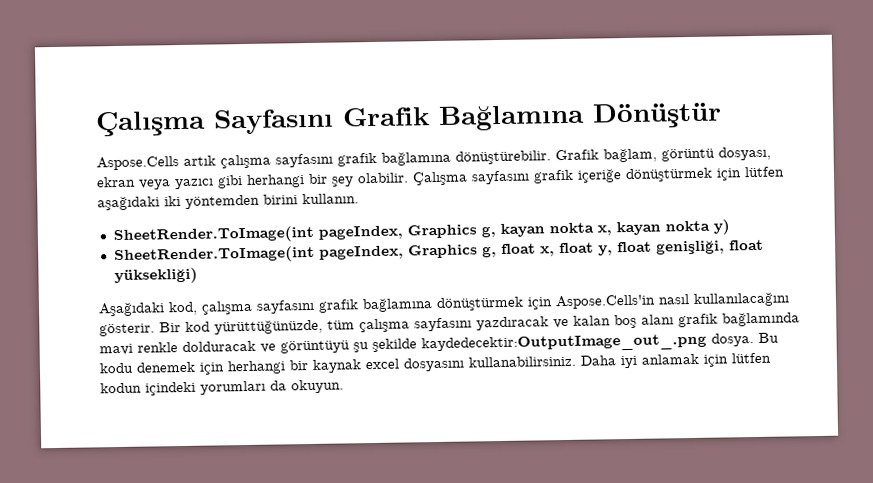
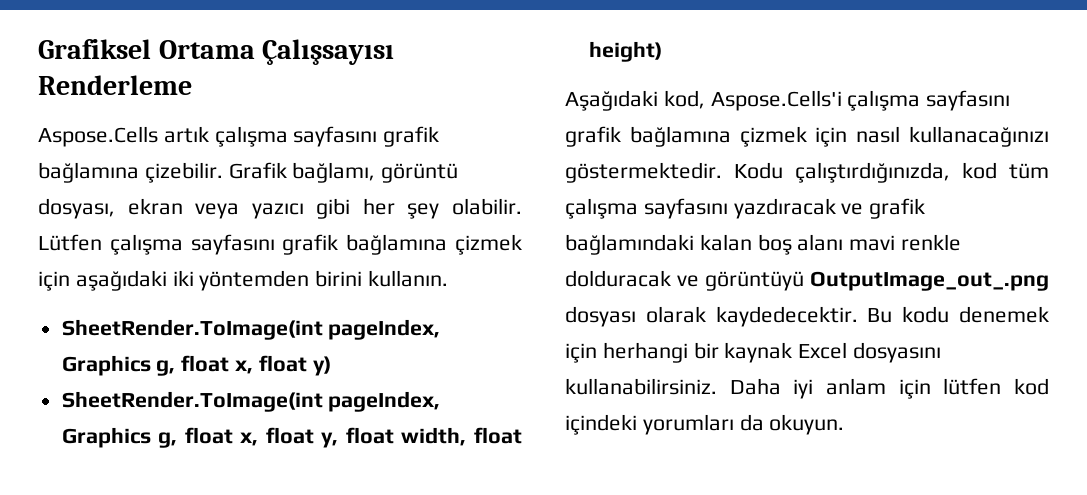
- Çalışma Sayfasını Grafik Bağlamına Dönüştür
+ Grafiksel Ortama Çalışsayısı Renderleme
- Aspose.Cells artık çalışma sayfasını grafik bağlamına dönüştürebilir. Grafik bağlam, görüntü dosyası, ekran veya yazıcı gibi herhangi bir şey olabilir. Çalışma sayfasını grafik içeriğe dönüştürmek için lütfen aşağıdaki iki yöntemden birini kullanın.
+ Aspose.Cells artık çalışma sayfasını grafik bağlamına çizebilir. Grafik bağlamı, görüntü dosyası, ekran veya yazıcı gibi her şey olabilir. Lütfen çalışma sayfasını grafik bağlamına çizmek için aşağıdaki iki yöntemden birini kullanın.
- SheetRender.ToImage(int pageIndex, Graphics g, kayan nokta x, kayan nokta y)
+ SheetRender.ToImage(int pageIndex, Graphics g, float x, float y)
- SheetRender.ToImage(int pageIndex, Graphics g, float x, float y, float genişliği, float yüksekliği)
+ SheetRender.ToImage(int pageIndex, Graphics g, float x, float y, float width, float height)
- Aşağıdaki kod, çalışma sayfasını grafik bağlamına dönüştürmek için Aspose.Cells'in nasıl kullanılacağını gösterir. Bir kod yürüttüğünüzde, tüm çalışma sayfasını yazdıracak ve kalan boş alanı grafik bağlamında mavi renkle dolduracak ve görüntüyü şu şekilde kaydedecektir:OutputImage_out_.png dosya.
+ Aşağıdaki kod, Aspose.Cells'i çalışma sayfasını grafik bağlamına çizmek için nasıl kullanacağınızı göstermektedir. Kodu çalıştırdığınızda, kod tüm çalışma sayfasını yazdıracak ve grafik bağlamındaki kalan boş alanı mavi renkle dolduracak ve görüntüyü OutputImage_out_.png dosyası olarak kaydedecektir.
- Bu kodu denemek için herhangi bir kaynak excel dosyasını kullanabilirsiniz.
+ Bu kodu denemek için herhangi bir kaynak Excel dosyasını kullanabilirsiniz.
- Daha iyi anlamak için lütfen kodun içindeki yorumları da okuyun.
+ Daha iyi anlam için lütfen kod içindeki yorumları da okuyun.

